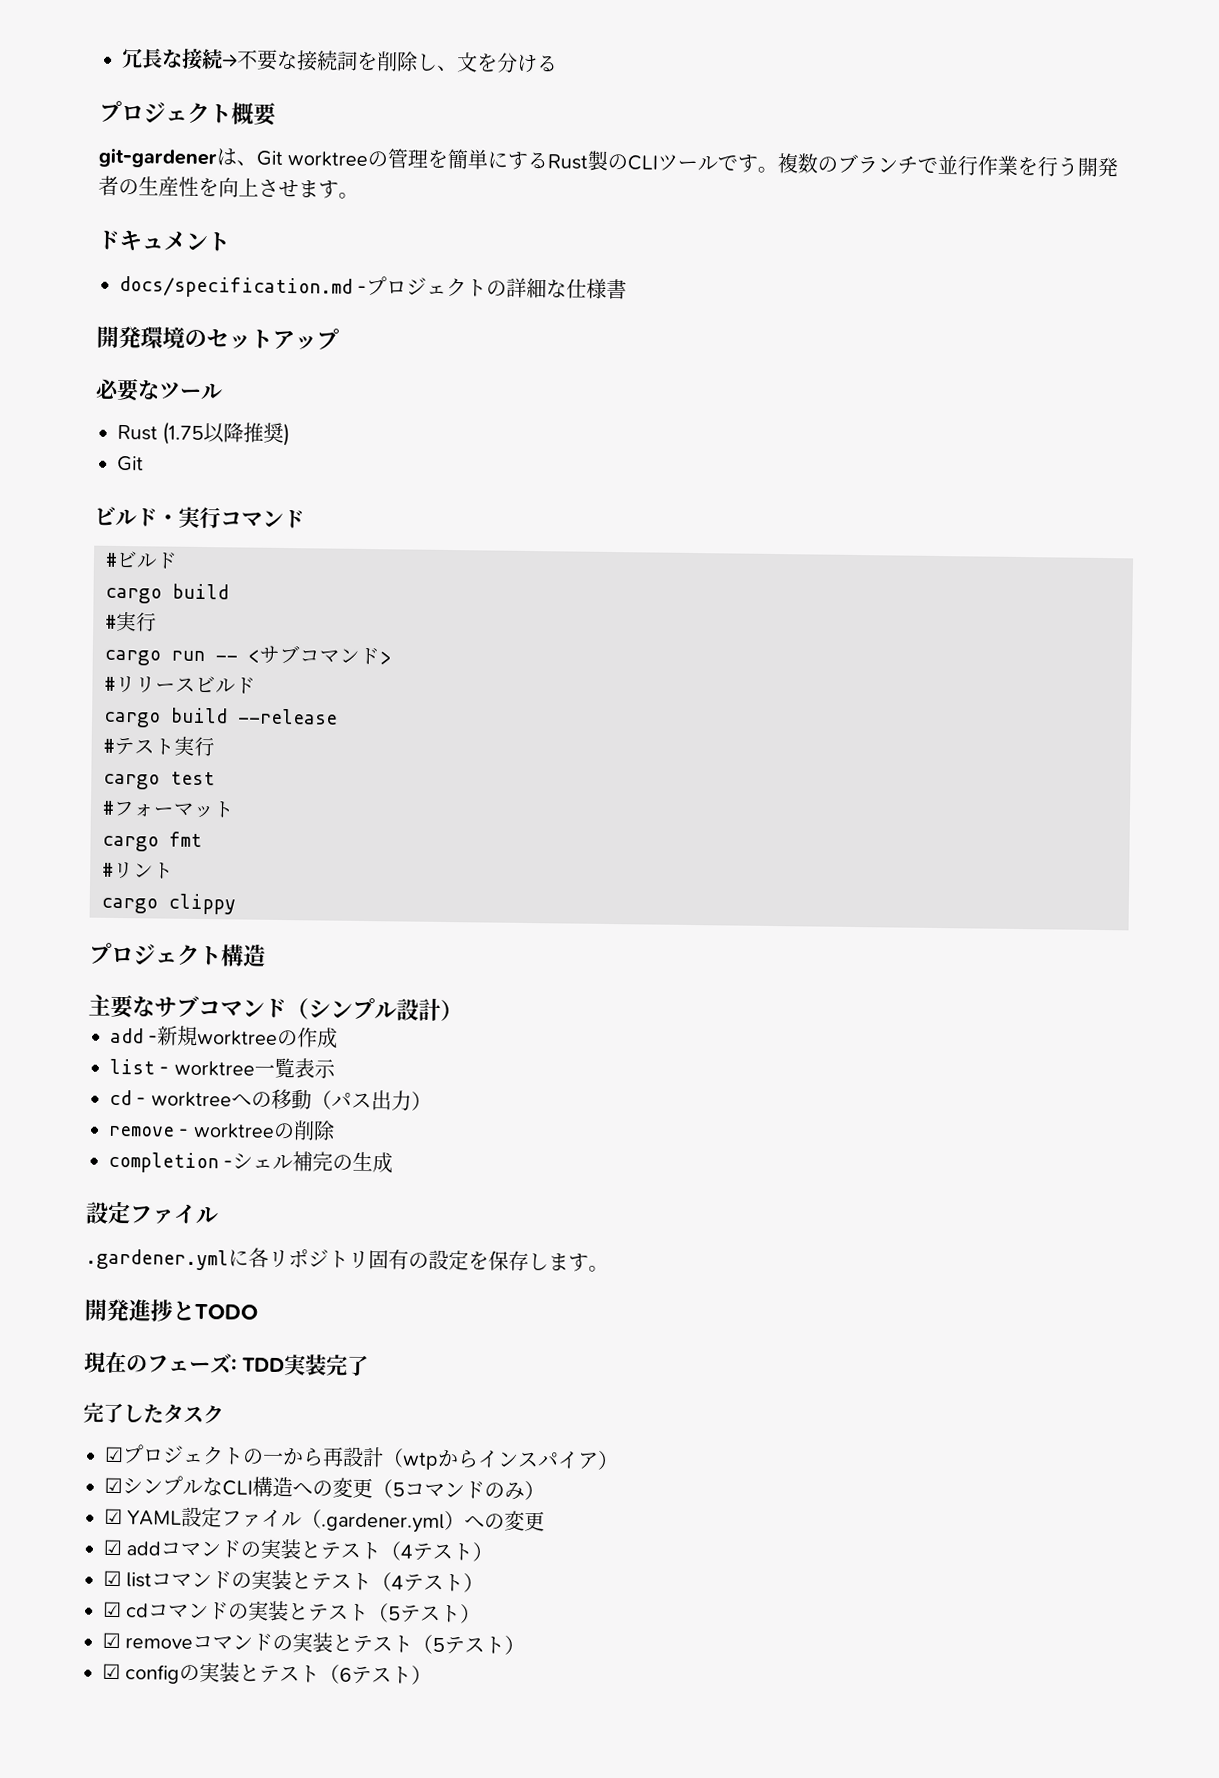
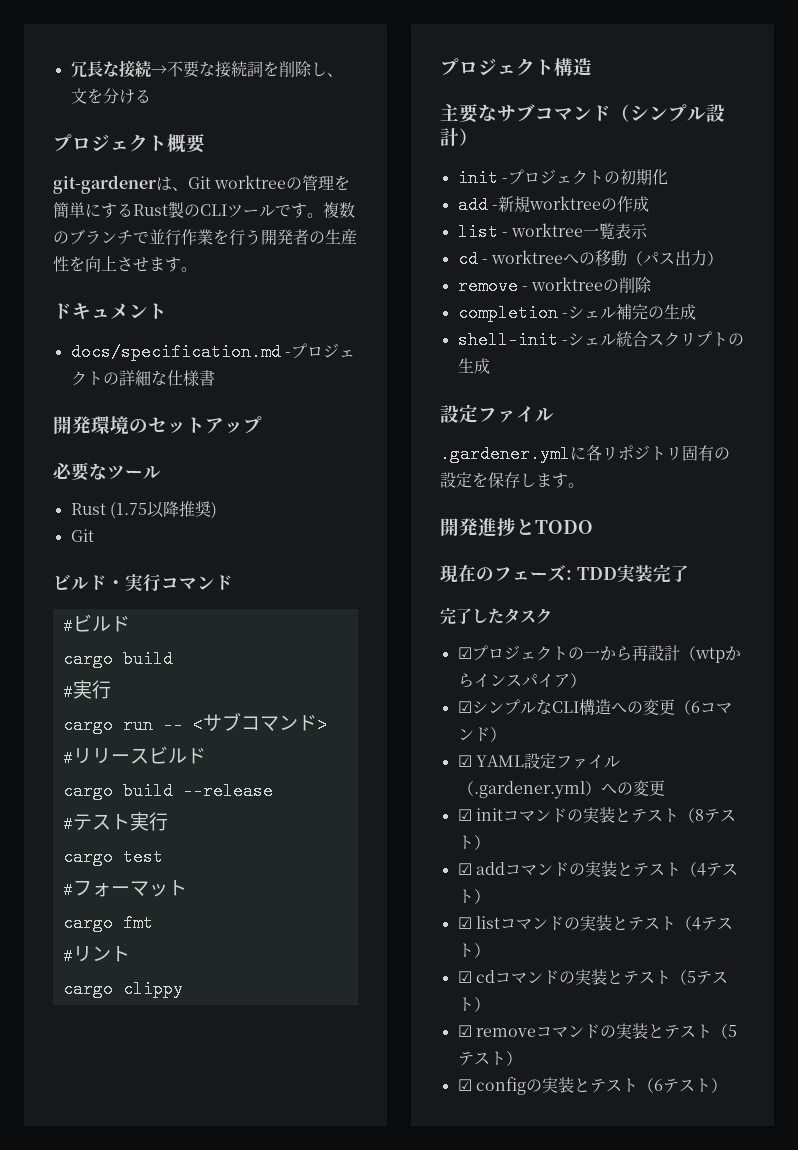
+ init -プロジェクトの初期化
+ shell-init -シェル統合スクリプトの生成
- ☑シンプルなCLI構造への変更（5コマンドのみ）
+ ☑シンプルなCLI構造への変更（6コマンド）
+ ☑ initコマンドの実装とテスト（8テスト）

